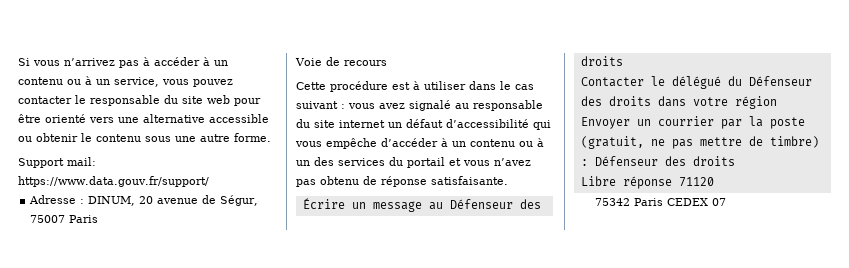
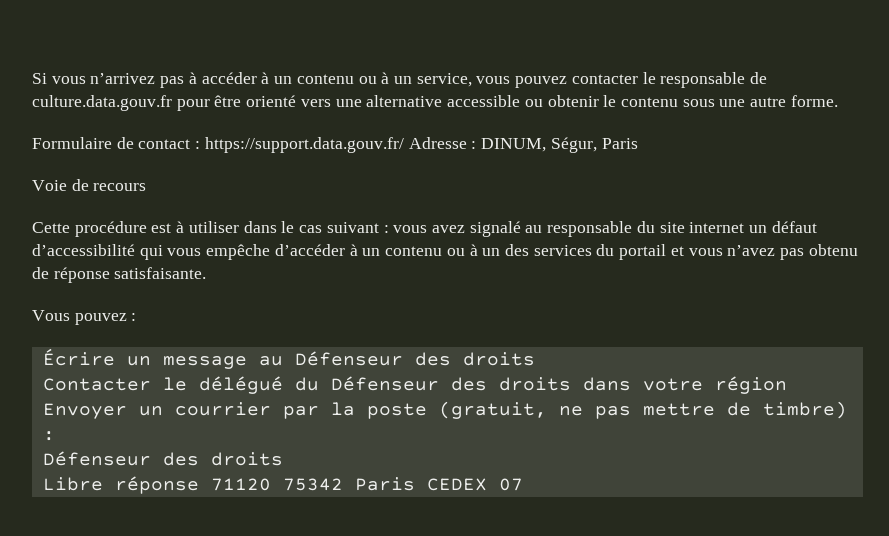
- Si vous n’arrivez pas à accéder à un contenu ou à un service, vous pouvez contacter le responsable du site web pour être orienté vers une alternative accessible ou obtenir le contenu sous une autre forme.
+ Si vous n’arrivez pas à accéder à un contenu ou à un service, vous pouvez contacter le responsable de culture.data.gouv.fr pour être orienté vers une alternative accessible ou obtenir le contenu sous une autre forme.
- Support mail: https://www.data.gouv.fr/support/
- Adresse : DINUM, 20 avenue de Ségur, 75007 Paris
+ Formulaire de contact : https://support.data.gouv.fr/ Adresse : DINUM, Ségur, Paris
+ Vous pouvez :
- Envoyer un courrier par la poste (gratuit, ne pas mettre de timbre) : Défenseur des droits
+ Envoyer un courrier par la poste (gratuit, ne pas mettre de timbre) :
+ Défenseur des droits
- Libre réponse 71120
- 75342 Paris CEDEX 07
+ Libre réponse 71120 75342 Paris CEDEX 07

